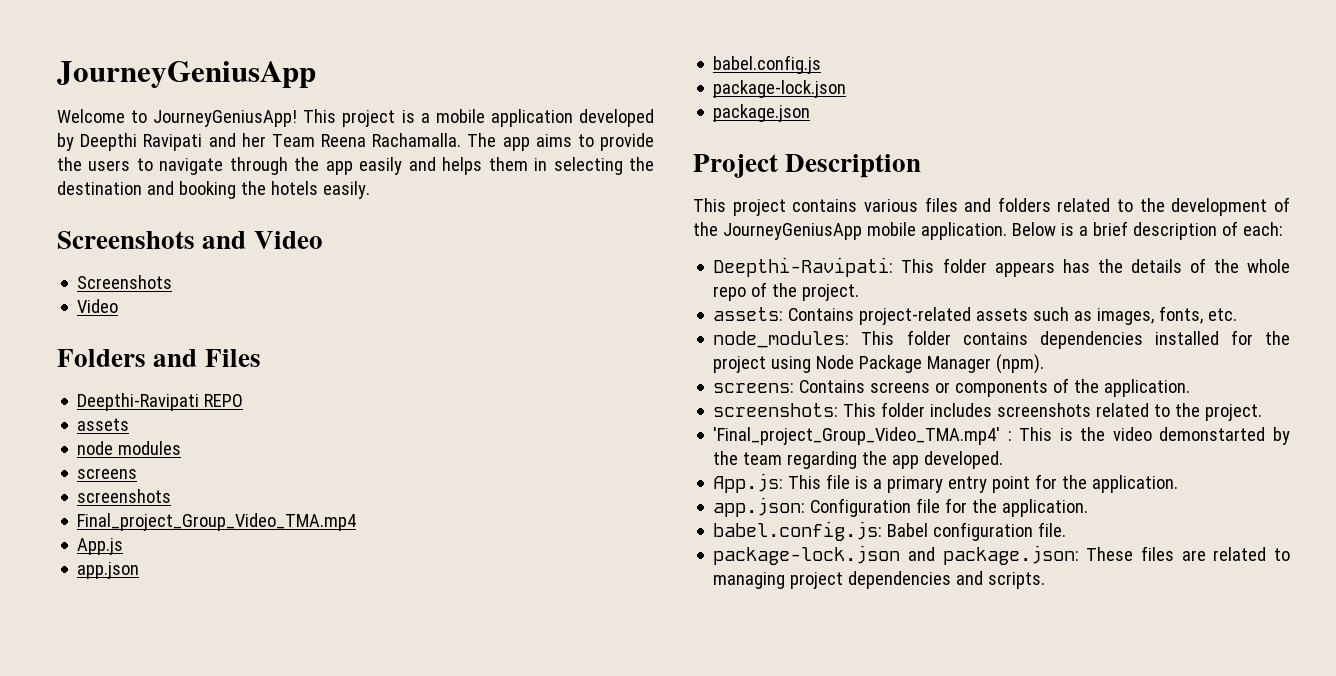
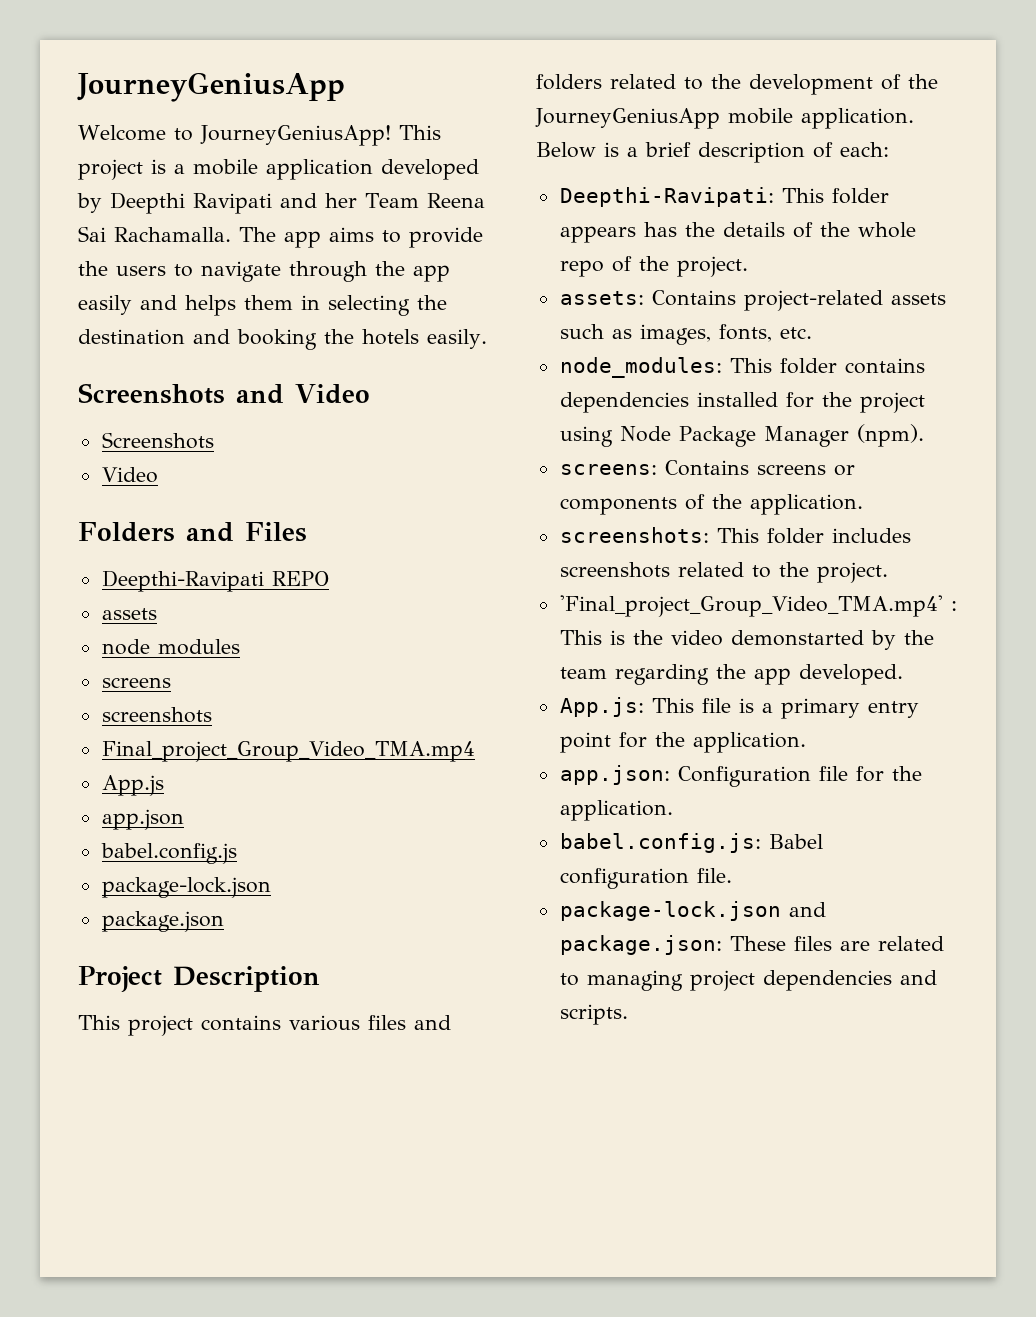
- This project is a mobile application developed by Deepthi Ravipati and her Team Reena Rachamalla.
+ This project is a mobile application developed by Deepthi Ravipati and her Team Reena Sai Rachamalla.

